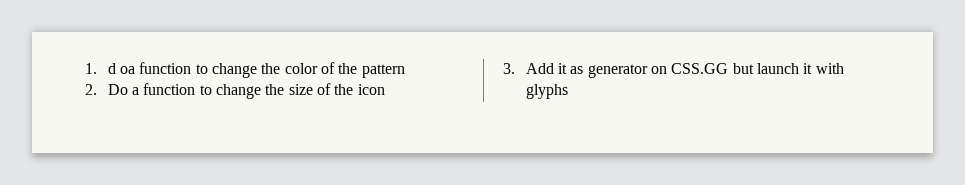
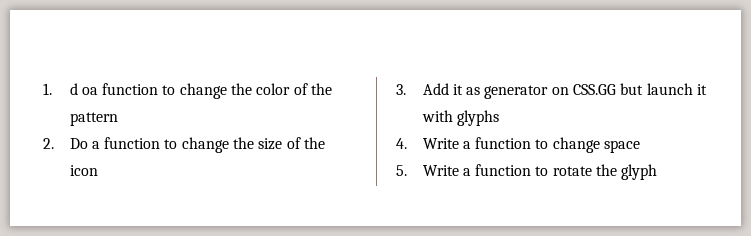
+ 4. Write a function to change space
+ 5. Write a function to rotate the glyph

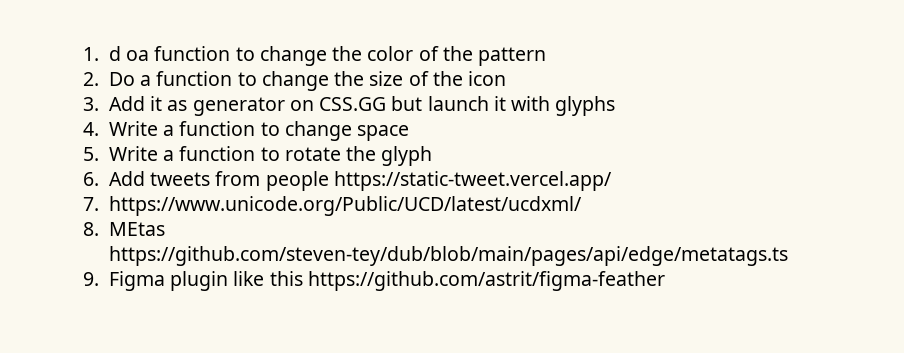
+ 6. Add tweets from people https://static-tweet.vercel.app/
+ 7. https://www.unicode.org/Public/UCD/latest/ucdxml/
+ 8. MEtas https://github.com/steven-tey/dub/blob/main/pages/api/edge/metatags.ts
+ 9. Figma plugin like this https://github.com/astrit/figma-feather

